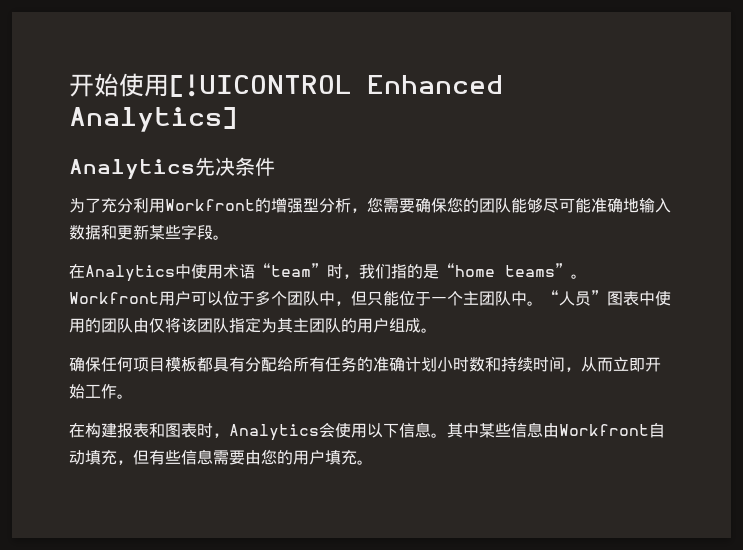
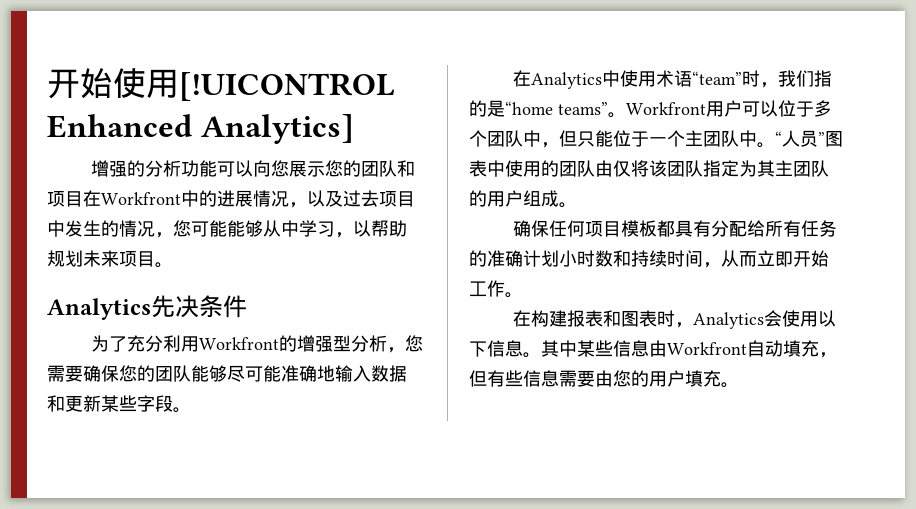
+ 增强的分析功能可以向您展示您的团队和项目在Workfront中的进展情况，以及过去项目中发生的情况，您可能能够从中学习，以帮助规划未来项目。

